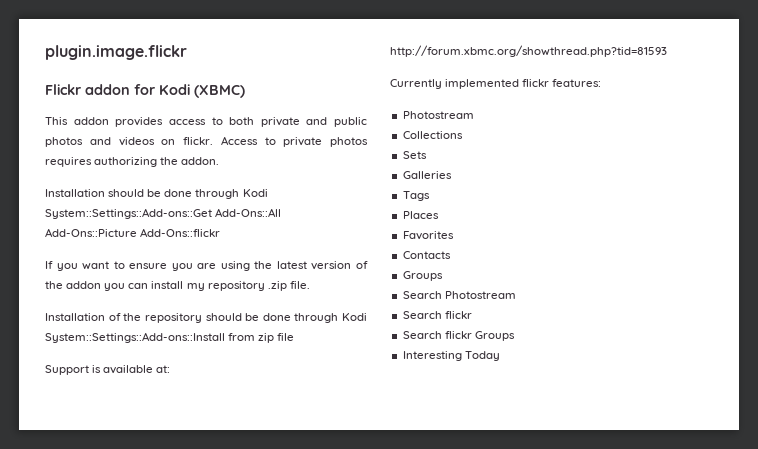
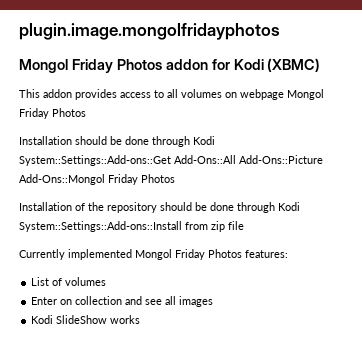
- plugin.image.flickr
- Flickr addon for Kodi (XBMC)
+ plugin.image.mongolfridayphotos
+ Mongol Friday Photos addon for Kodi (XBMC)
- This addon provides access to both private and public photos and videos on flickr. Access to private photos requires authorizing the addon.
+ This addon provides access to all volumes on webpage Mongol Friday Photos
- Installation should be done through Kodi System::Settings::Add-ons::Get Add-Ons::All Add-Ons::Picture Add-Ons::flickr
- If you want to ensure you are using the latest version of the addon you can install my repository .zip file.
+ Installation should be done through Kodi System::Settings::Add-ons::Get Add-Ons::All Add-Ons::Picture Add-Ons::Mongol Friday Photos
- Support is available at: http://forum.xbmc.org/showthread.php?tid=81593
- Currently implemented flickr features:
- Photostream
- Collections
- Sets
- Galleries
- Tags
- Places
- Favorites
- Contacts
- Groups
- Search Photostream
- Search flickr
- Search flickr Groups
- Interesting Today
+ Currently implemented Mongol Friday Photos features:
+ List of volumes
+ Enter on collection and see all images
+ Kodi SlideShow works

